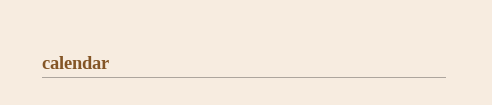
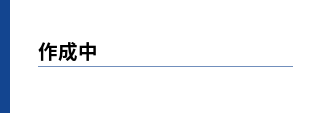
- calendar
+ 作成中

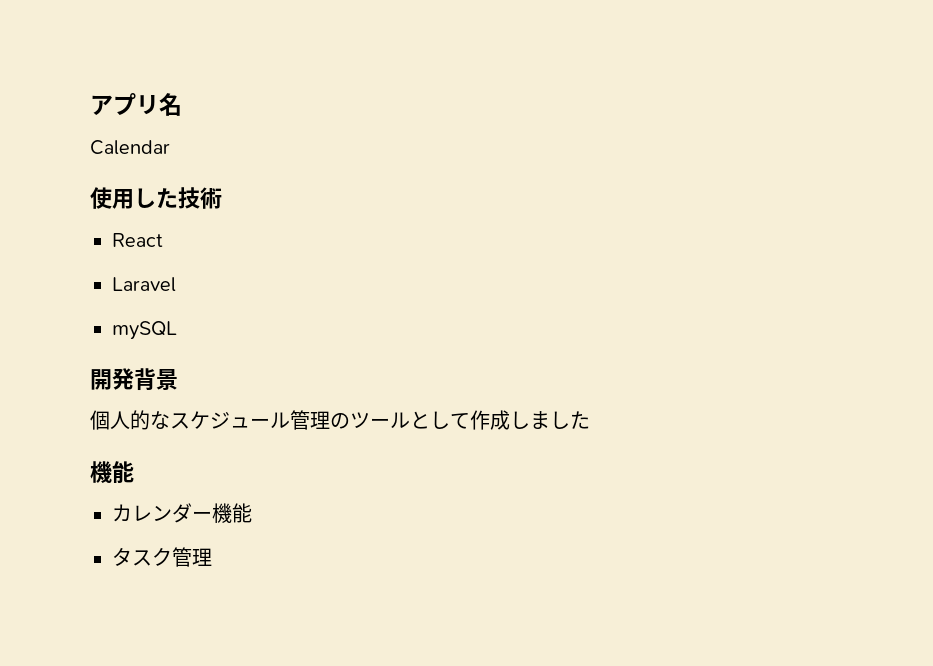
- 作成中
+ アプリ名
+ Calendar
+ 使用した技術
+ React
+ Laravel
+ mySQL
+ 開発背景
+ 個人的なスケジュール管理のツールとして作成しました
+ 機能
+ カレンダー機能
+ タスク管理

